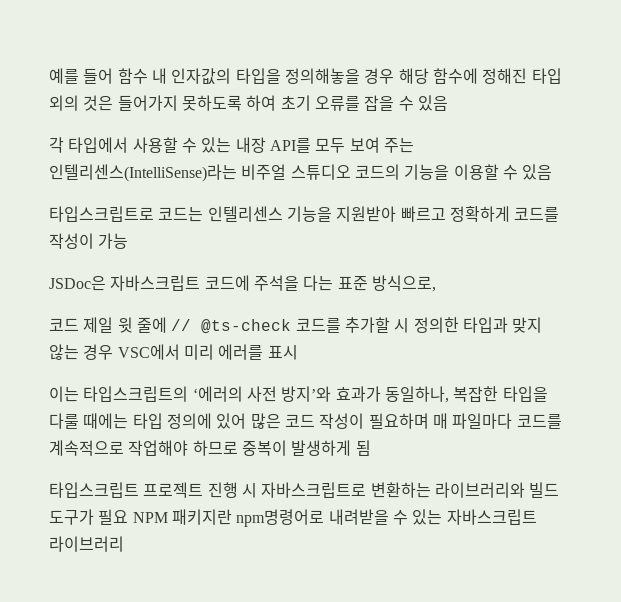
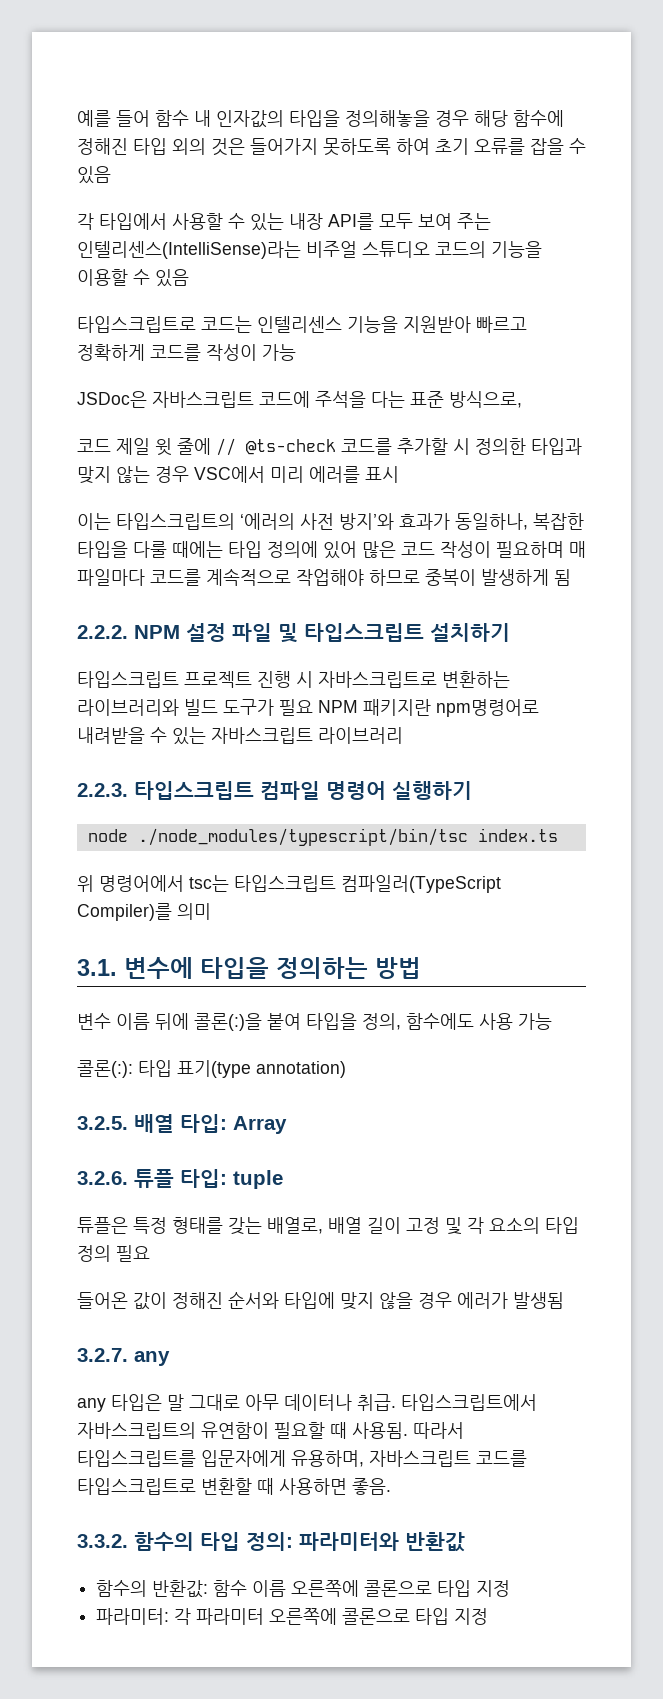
+ 2.2.2. NPM 설정 파일 및 타입스크립트 설치하기
+ 2.2.3. 타입스크립트 컴파일 명령어 실행하기
+ node ./node_modules/typescript/bin/tsc index.ts
+ 위 명령어에서 tsc는 타입스크립트 컴파일러(TypeScript Compiler)를 의미
+ 3.1. 변수에 타입을 정의하는 방법
+ 변수 이름 뒤에 콜론(:)을 붙여 타입을 정의, 함수에도 사용 가능
+ 콜론(:): 타입 표기(type annotation)
+ 3.2.5. 배열 타입: Array
+ 3.2.6. 튜플 타입: tuple
+ 튜플은 특정 형태를 갖는 배열로, 배열 길이 고정 및 각 요소의 타입 정의 필요
+ 들어온 값이 정해진 순서와 타입에 맞지 않을 경우 에러가 발생됨
+ 3.2.7. any
+ any 타입은 말 그대로 아무 데이터나 취급. 타입스크립트에서 자바스크립트의 유연함이 필요할 때 사용됨. 따라서 타입스크립트를 입문자에게 유용하며, 자바스크립트 코드를 타입스크립트로 변환할 때 사용하면 좋음.
+ 3.3.2. 함수의 타입 정의: 파라미터와 반환값
+ 함수의 반환값: 함수 이름 오른쪽에 콜론으로 타입 지정
+ 파라미터: 각 파라미터 오른쪽에 콜론으로 타입 지정

